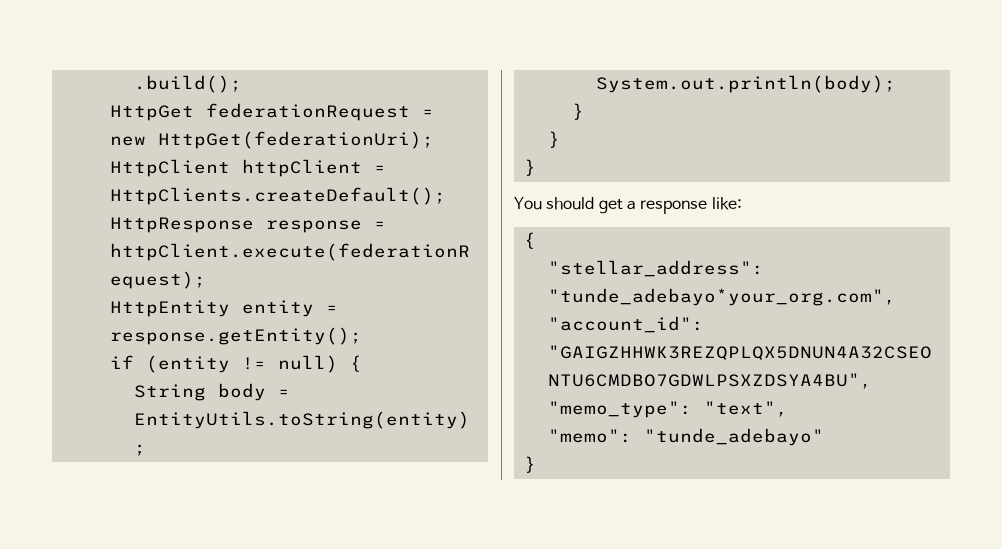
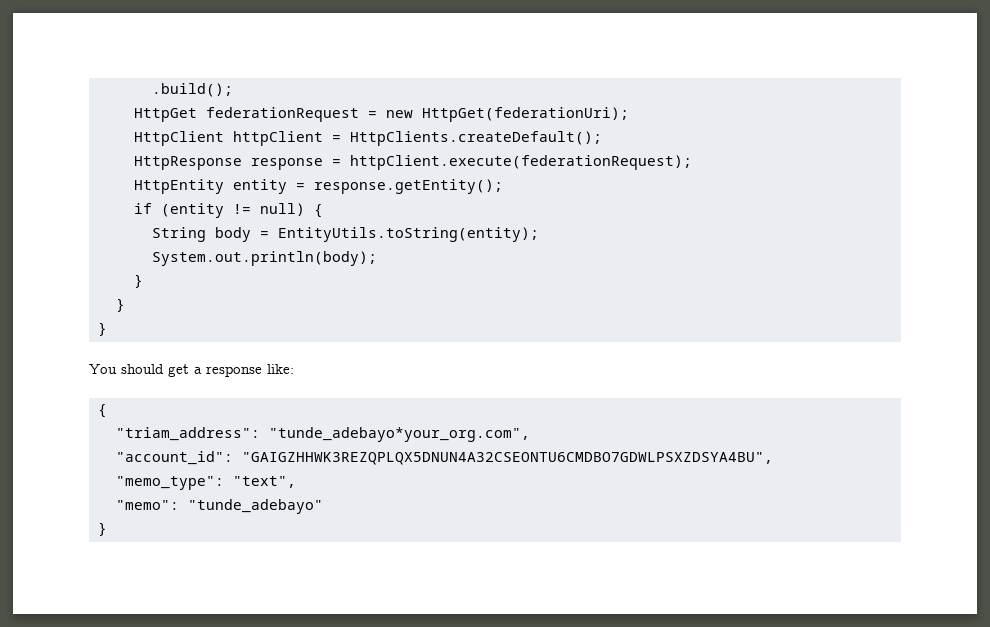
- "stellar_address": "tunde_adebayo*your_org.com",
+ "triam_address": "tunde_adebayo*your_org.com",

